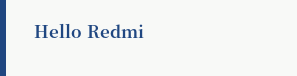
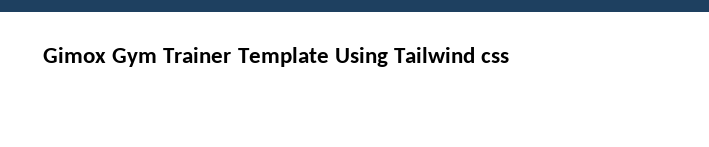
- Hello Redmi
+ Gimox Gym Trainer Template Using Tailwind css

